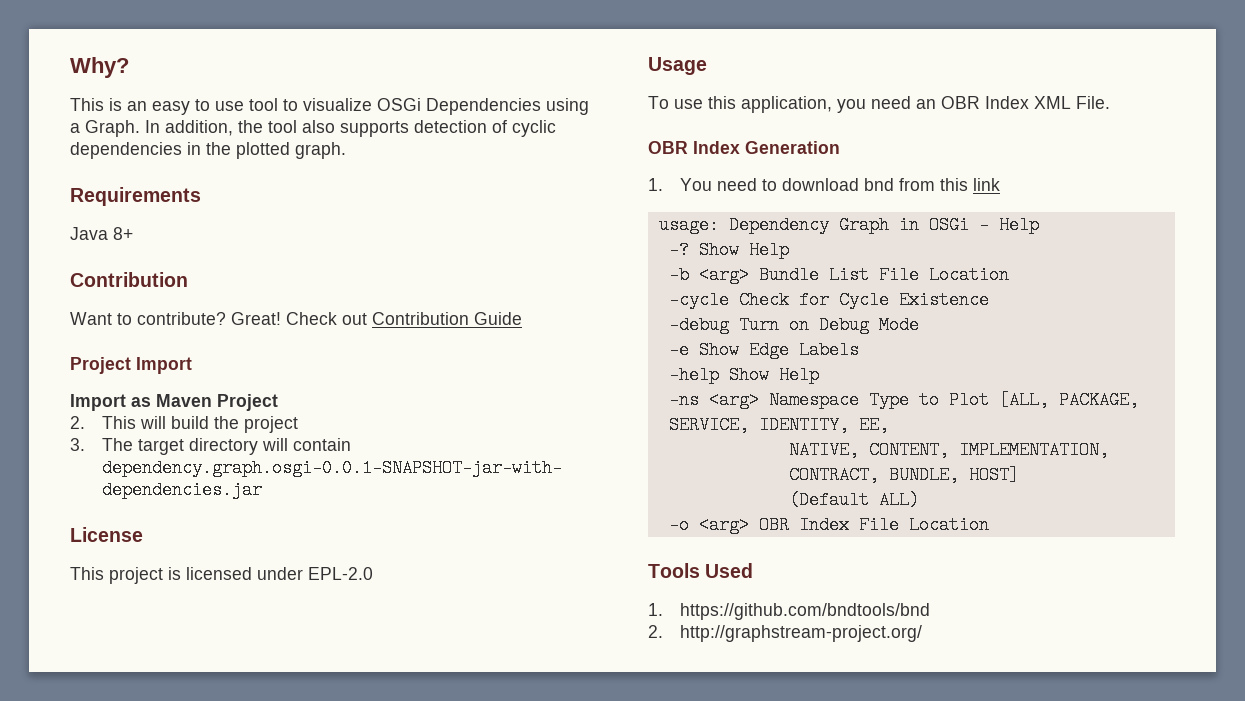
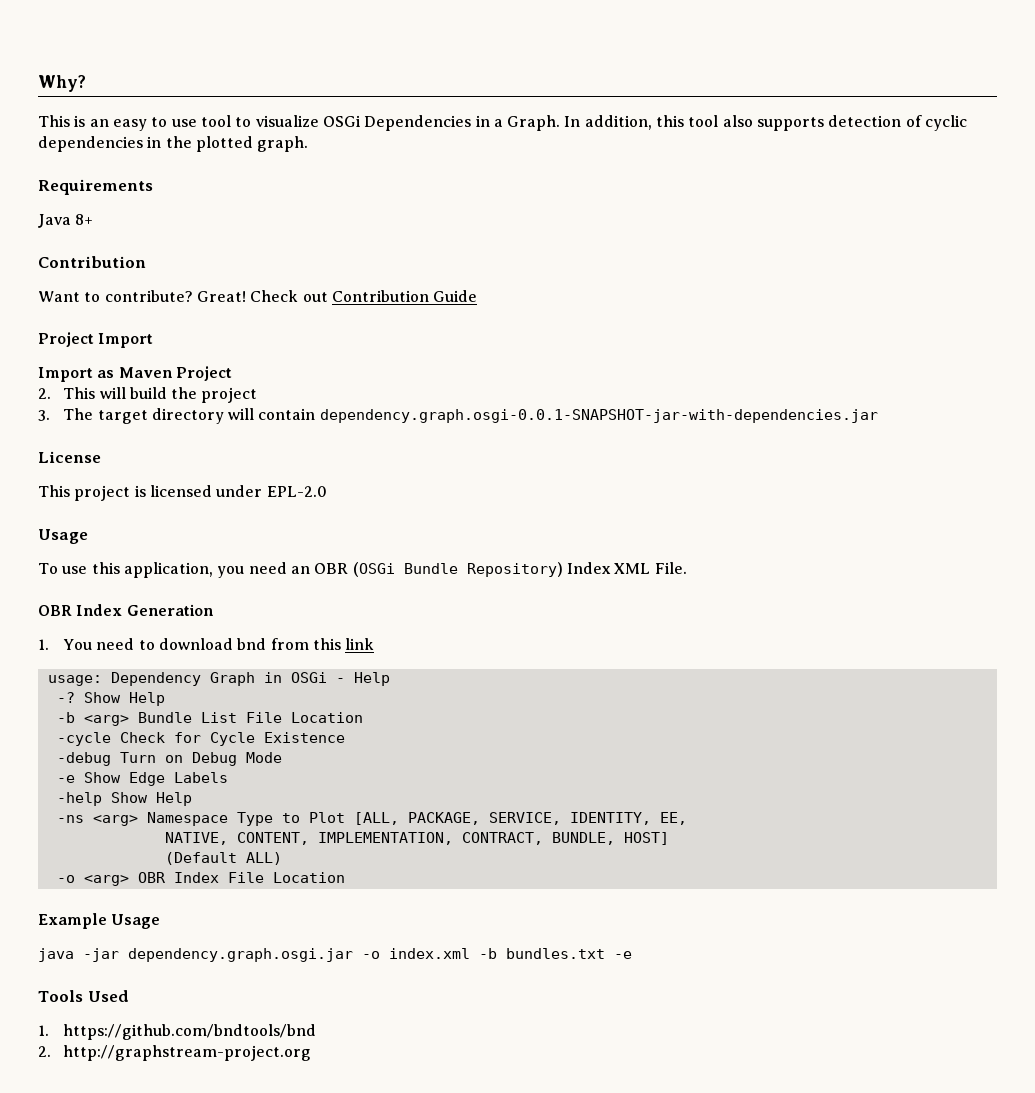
- This is an easy to use tool to visualize OSGi Dependencies using a Graph.
+ This is an easy to use tool to visualize OSGi Dependencies in a Graph.
- In addition, the tool also supports detection of cyclic dependencies in the plotted graph.
+ In addition, this tool also supports detection of cyclic dependencies in the plotted graph.
- To use this application, you need an OBR Index XML File.
+ To use this application, you need an OBR (OSGi Bundle Repository) Index XML File.
+ Example Usage
+ java -jar dependency.graph.osgi.jar -o index.xml -b bundles.txt -e
- 2. http://graphstream-project.org/
+ 2. http://graphstream-project.org

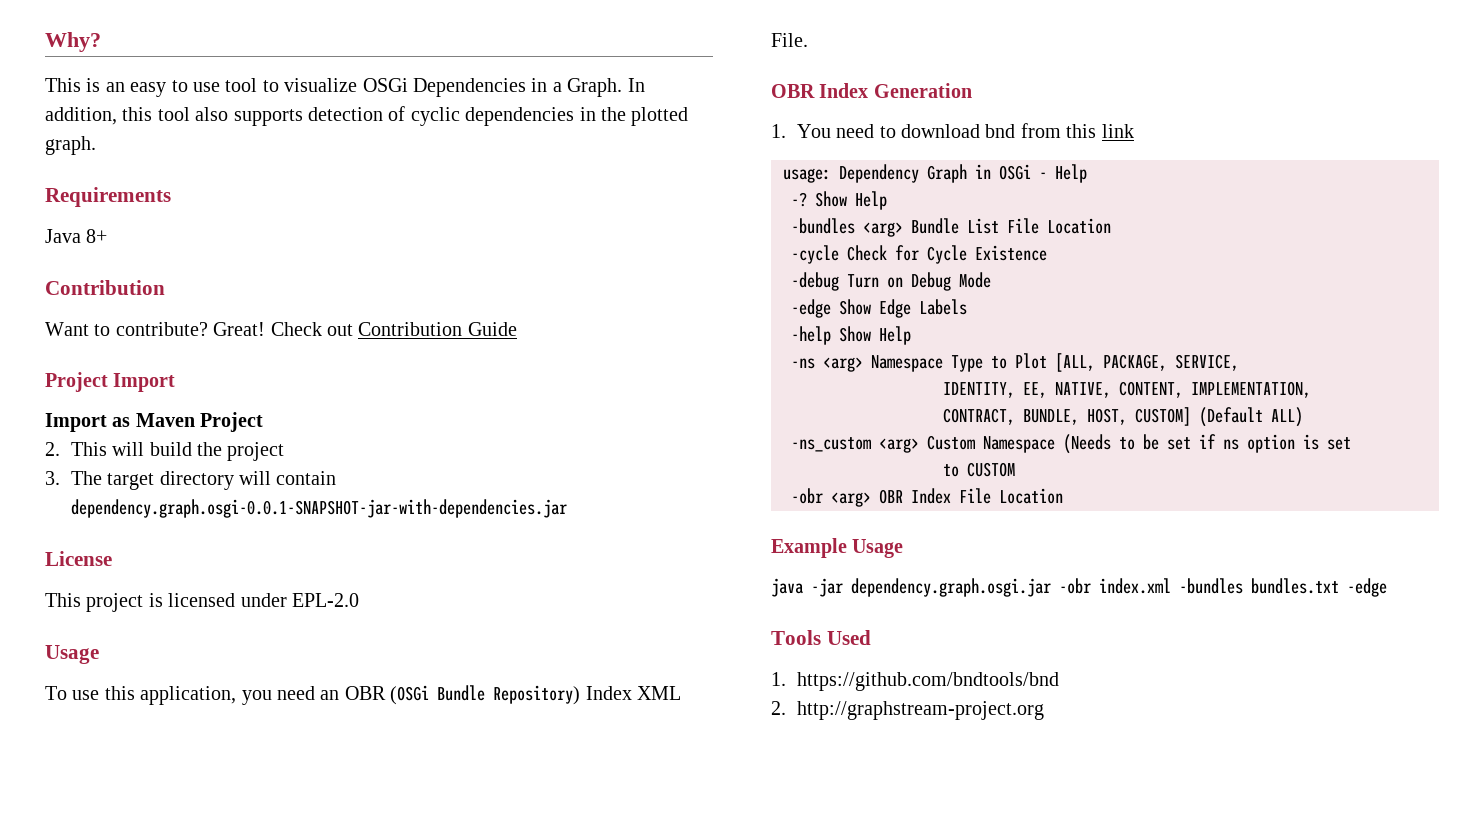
- -b <arg> Bundle List File Location
+ -bundles <arg> Bundle List File Location
- -e Show Edge Labels
+ -edge Show Edge Labels
- -ns <arg> Namespace Type to Plot [ALL, PACKAGE, SERVICE, IDENTITY, EE,
- NATIVE, CONTENT, IMPLEMENTATION, CONTRACT, BUNDLE, HOST]
- (Default ALL)
+ -ns <arg> Namespace Type to Plot [ALL, PACKAGE, SERVICE,
+ IDENTITY, EE, NATIVE, CONTENT, IMPLEMENTATION,
+ CONTRACT, BUNDLE, HOST, CUSTOM] (Default ALL)
- -o <arg> OBR Index File Location
+ -ns_custom <arg> Custom Namespace (Needs to be set if ns option is set
+ to CUSTOM
+ -obr <arg> OBR Index File Location
- java -jar dependency.graph.osgi.jar -o index.xml -b bundles.txt -e
+ java -jar dependency.graph.osgi.jar -obr index.xml -bundles bundles.txt -edge

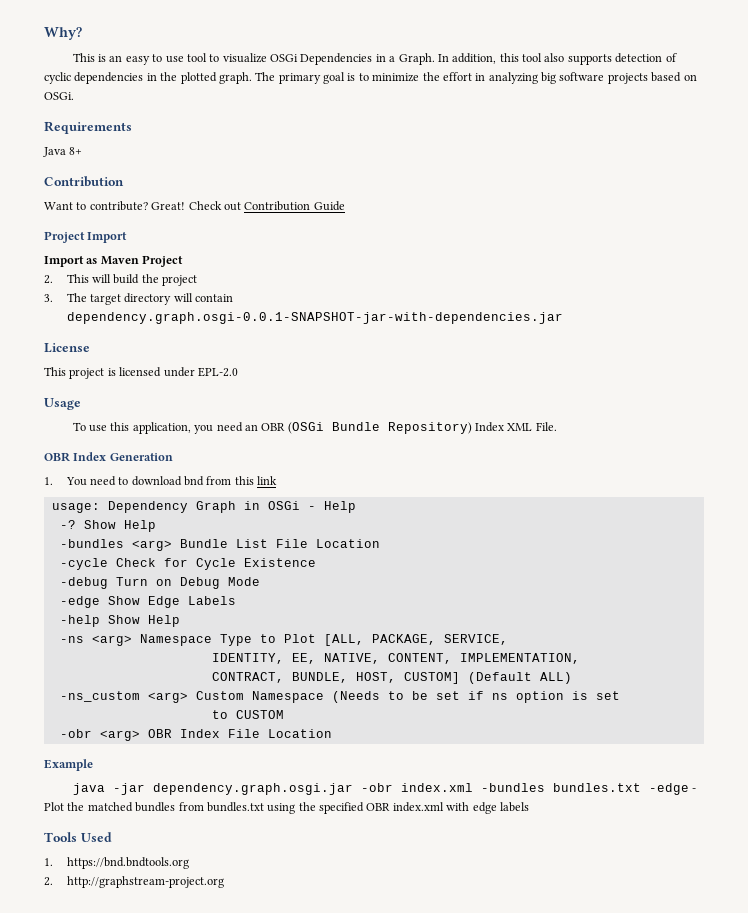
+ The primary goal is to minimize the effort in analyzing big software projects based on OSGi.
- Example Usage
+ Example
- java -jar dependency.graph.osgi.jar -obr index.xml -bundles bundles.txt -edge
+ java -jar dependency.graph.osgi.jar -obr index.xml -bundles bundles.txt -edge - Plot the matched bundles from bundles.txt using the specified OBR index.xml with edge labels
- 1. https://github.com/bndtools/bnd
+ 1. https://bnd.bndtools.org

